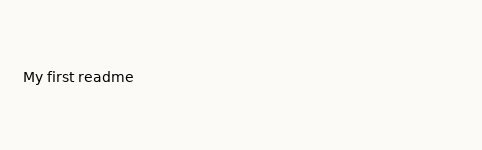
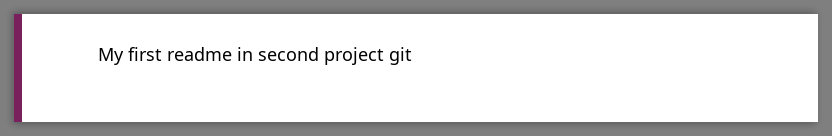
- My first readme
+ My first readme in second project git

